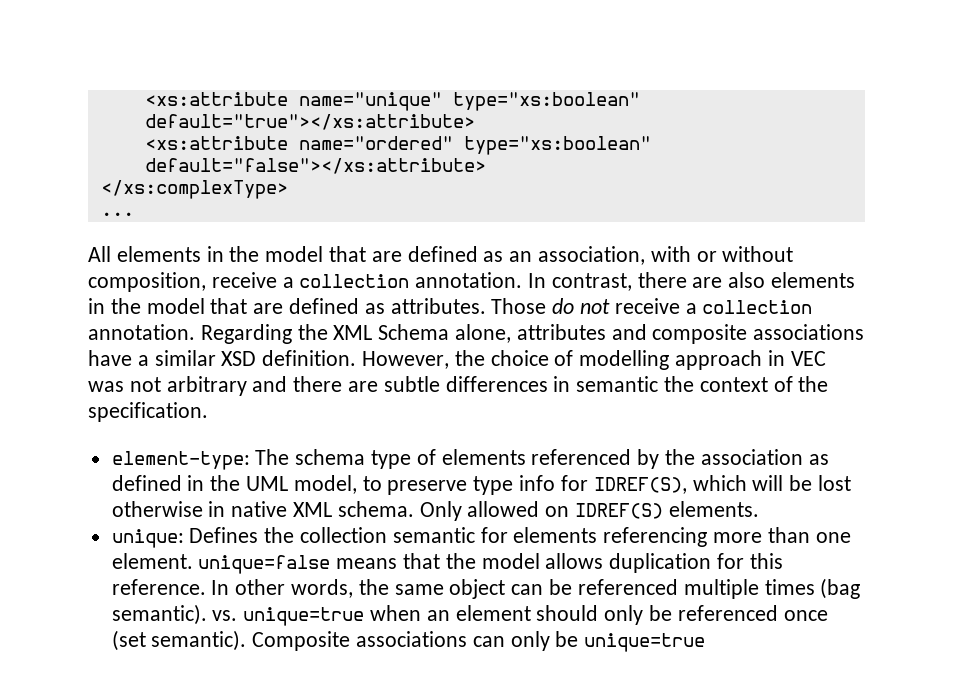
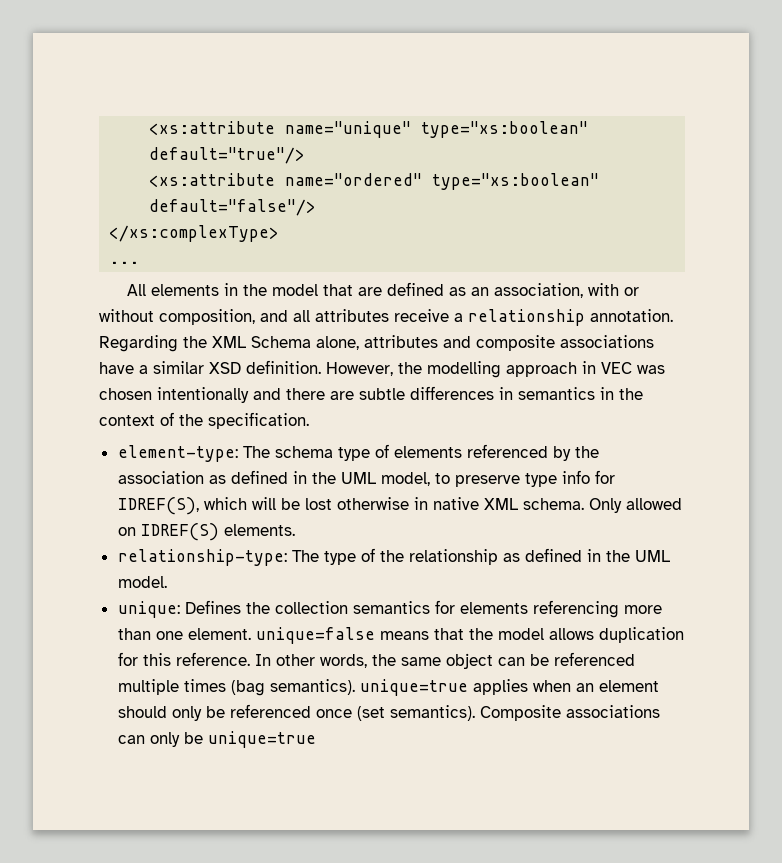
- <xs:attribute name="unique" type="xs:boolean" default="true"></xs:attribute>
+ <xs:attribute name="unique" type="xs:boolean" default="true"/>
- <xs:attribute name="ordered" type="xs:boolean" default="false"></xs:attribute>
+ <xs:attribute name="ordered" type="xs:boolean" default="false"/>
- All elements in the model that are defined as an association, with or without composition, receive a collection annotation. In contrast, there are also elements in the model that are defined as attributes. Those do not receive a collection annotation.
+ All elements in the model that are defined as an association, with or without composition, and all attributes receive a relationship annotation.
- However, the choice of modelling approach in VEC was not arbitrary and there are subtle differences in semantic the context of the specification.
+ However, the modelling approach in VEC was chosen intentionally and there are subtle differences in semantics in the context of the specification.
+ relationship-type: The type of the relationship as defined in the UML model.
- unique: Defines the collection semantic for elements referencing more than one element. unique=false means that the model allows duplication for this reference.
+ unique: Defines the collection semantics for elements referencing more than one element. unique=false means that the model allows duplication for this reference.
- In other words, the same object can be referenced multiple times (bag semantic). vs. unique=true when an element should only be referenced once (set semantic).
+ In other words, the same object can be referenced multiple times (bag semantics). unique=true applies when an element should only be referenced once (set semantics).

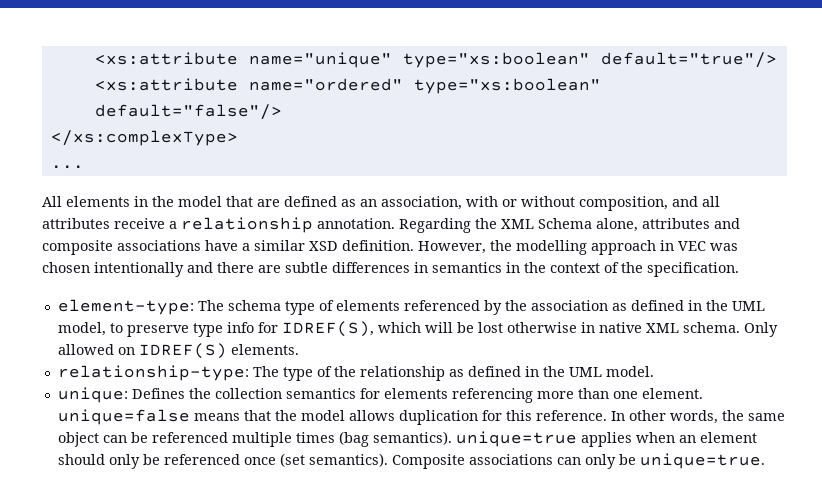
- Composite associations can only be unique=true
+ Composite associations can only be unique=true.

